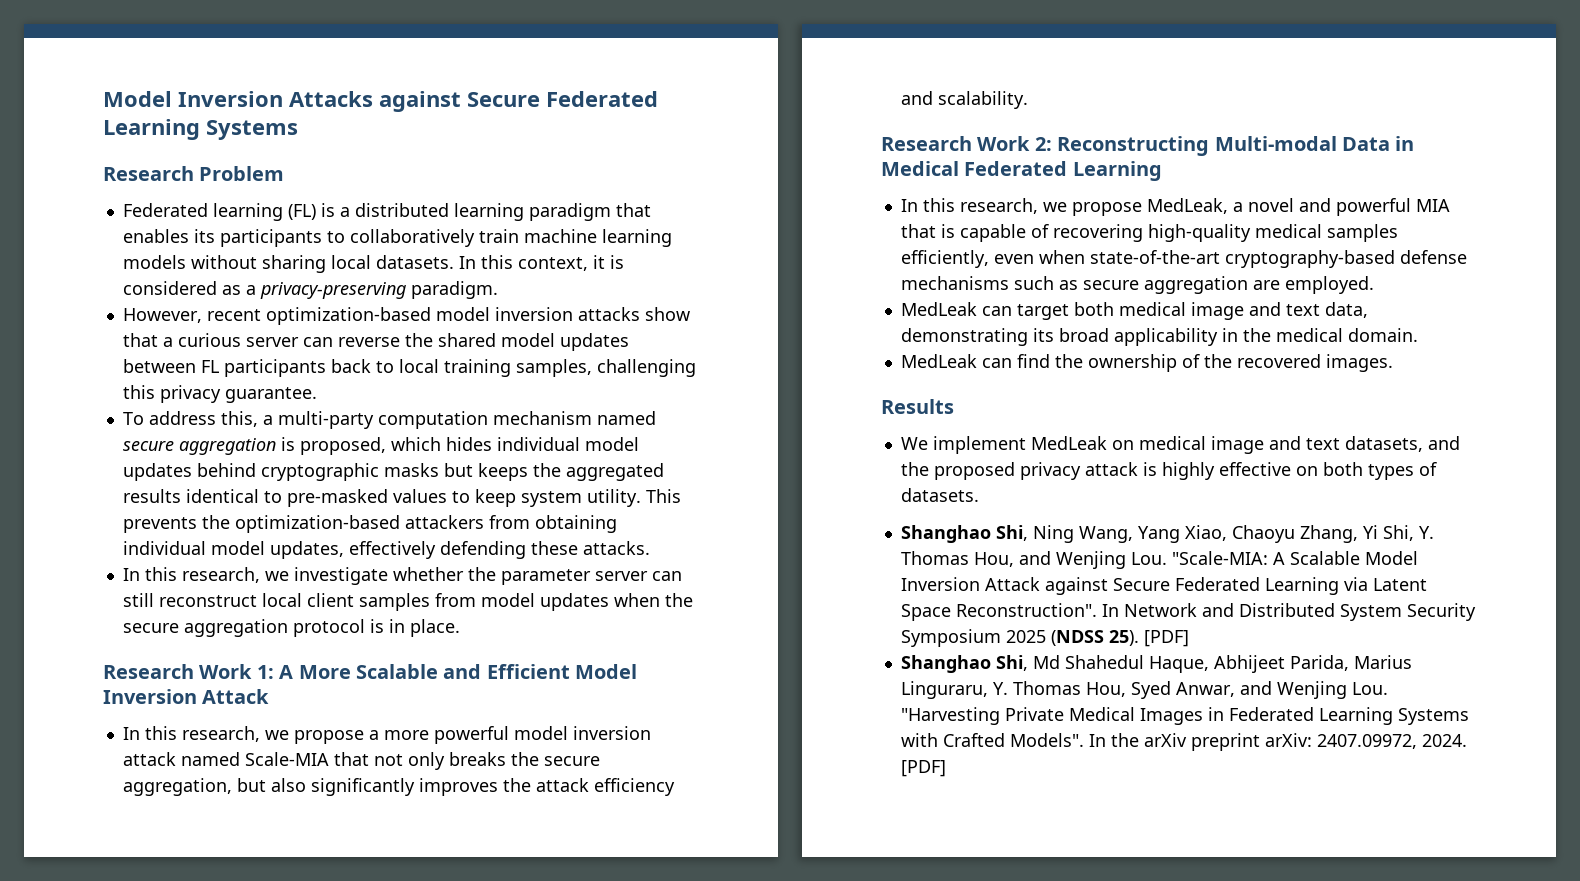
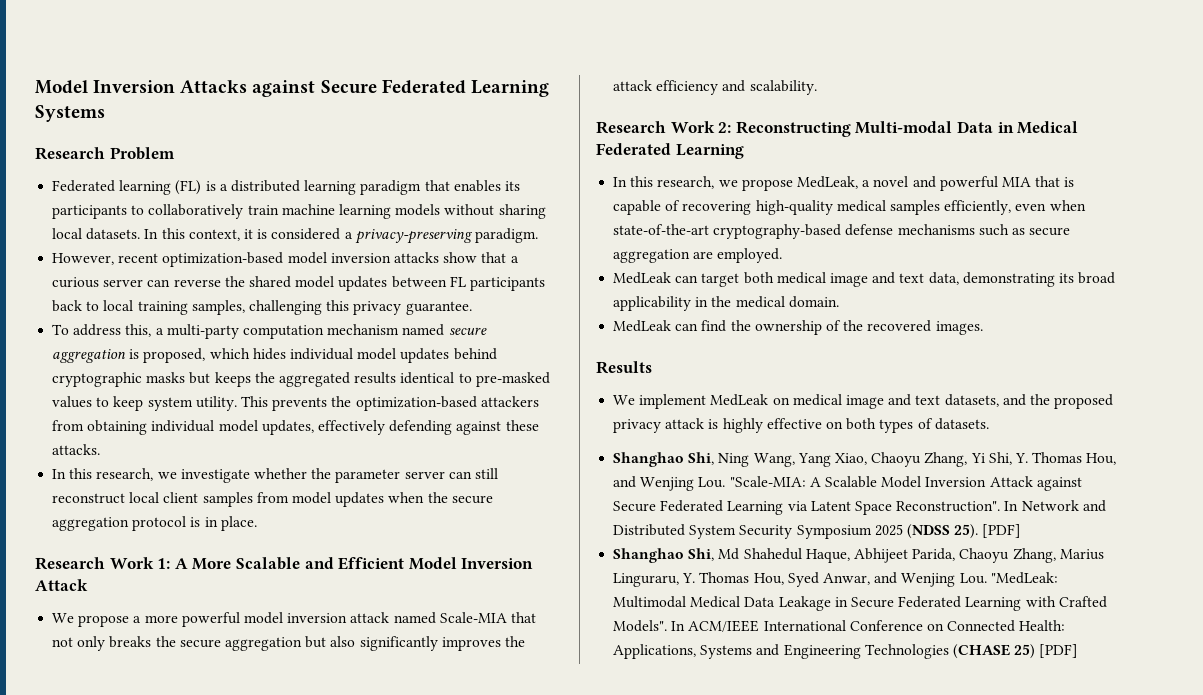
- In this context, it is considered as a privacy-preserving paradigm.
+ In this context, it is considered a privacy-preserving paradigm.
- This prevents the optimization-based attackers from obtaining individual model updates, effectively defending these attacks.
+ This prevents the optimization-based attackers from obtaining individual model updates, effectively defending against these attacks.
- In this research, we propose a more powerful model inversion attack named Scale-MIA that not only breaks the secure aggregation, but also significantly improves the attack efficiency and scalability.
+ We propose a more powerful model inversion attack named Scale-MIA that not only breaks the secure aggregation but also significantly improves the attack efficiency and scalability.
- Shanghao Shi, Md Shahedul Haque, Abhijeet Parida, Marius Linguraru, Y. Thomas Hou, Syed Anwar, and Wenjing Lou. "Harvesting Private Medical Images in Federated Learning Systems with Crafted Models".
+ Shanghao Shi, Md Shahedul Haque, Abhijeet Parida, Chaoyu Zhang, Marius Linguraru, Y. Thomas Hou, Syed Anwar, and Wenjing Lou. "MedLeak: Multimodal Medical Data Leakage in Secure Federated Learning with Crafted Models".
- In the arXiv preprint arXiv: 2407.09972, 2024. [PDF]
+ In ACM/IEEE International Conference on Connected Health: Applications, Systems and Engineering Technologies (CHASE 25) [PDF]

